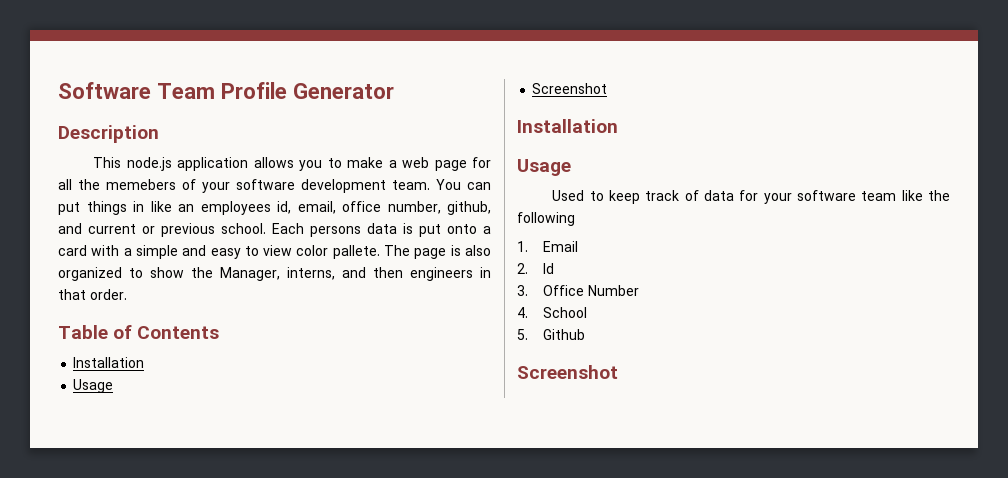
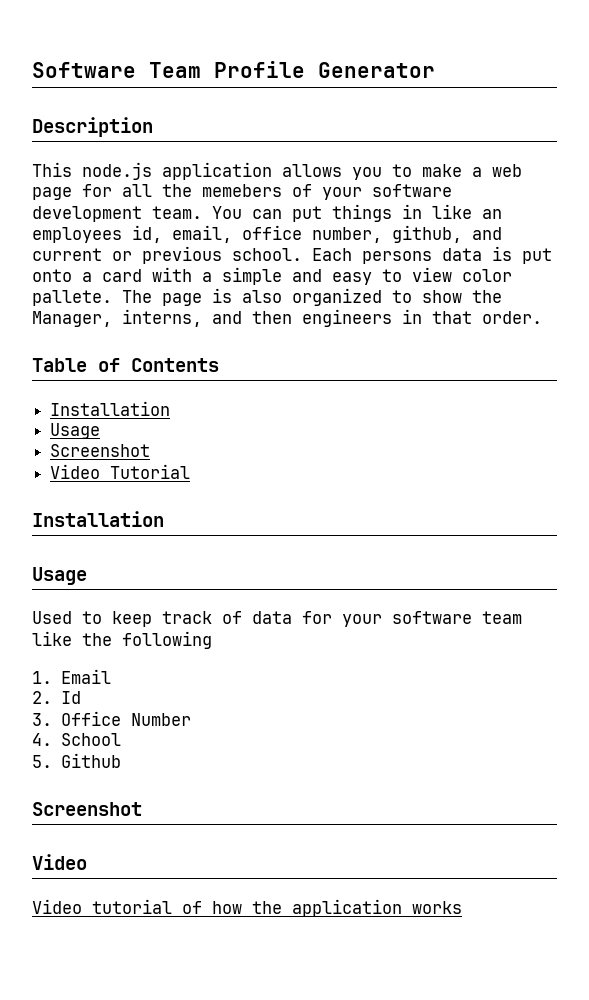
+ Video Tutorial
  5. Github
  Screenshot
+ Video
+ Video tutorial of how the application works

